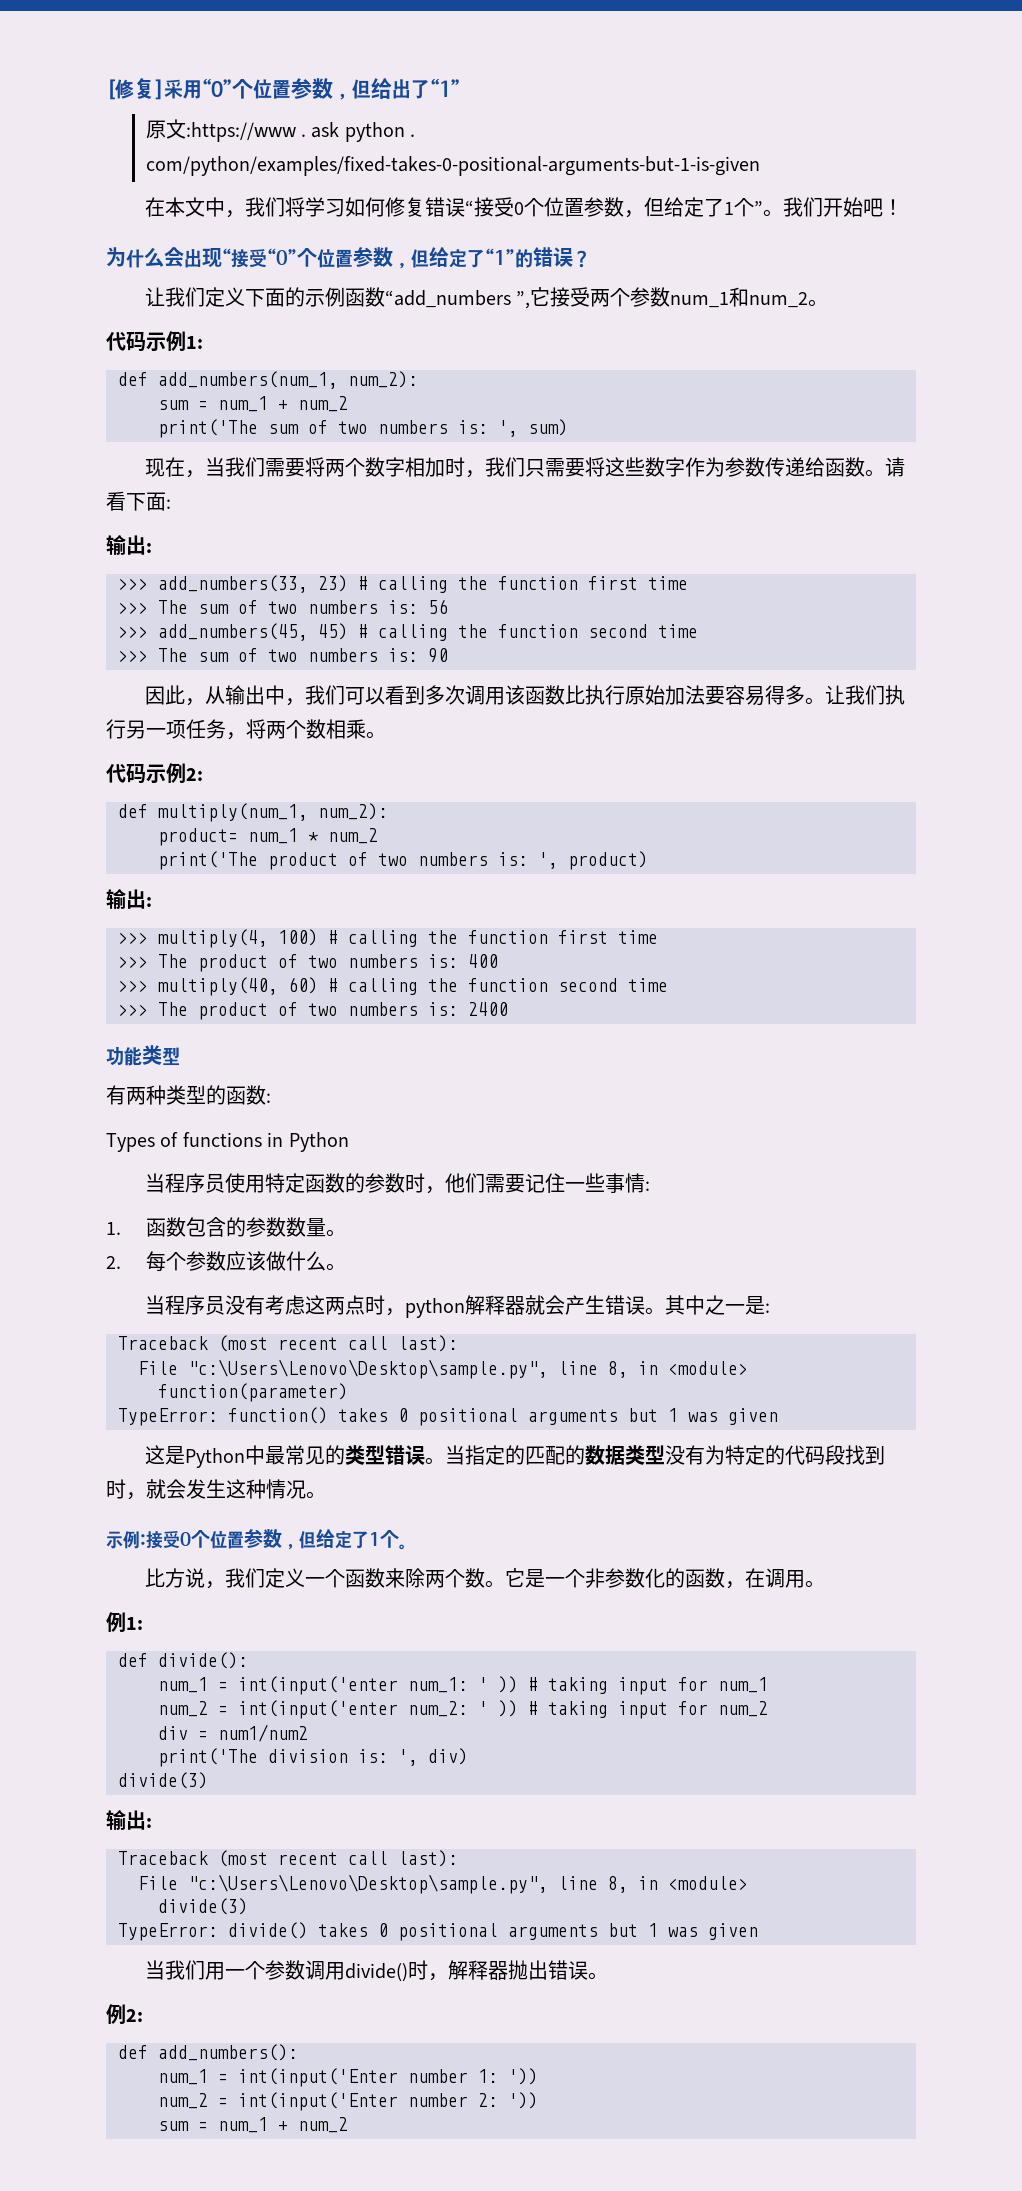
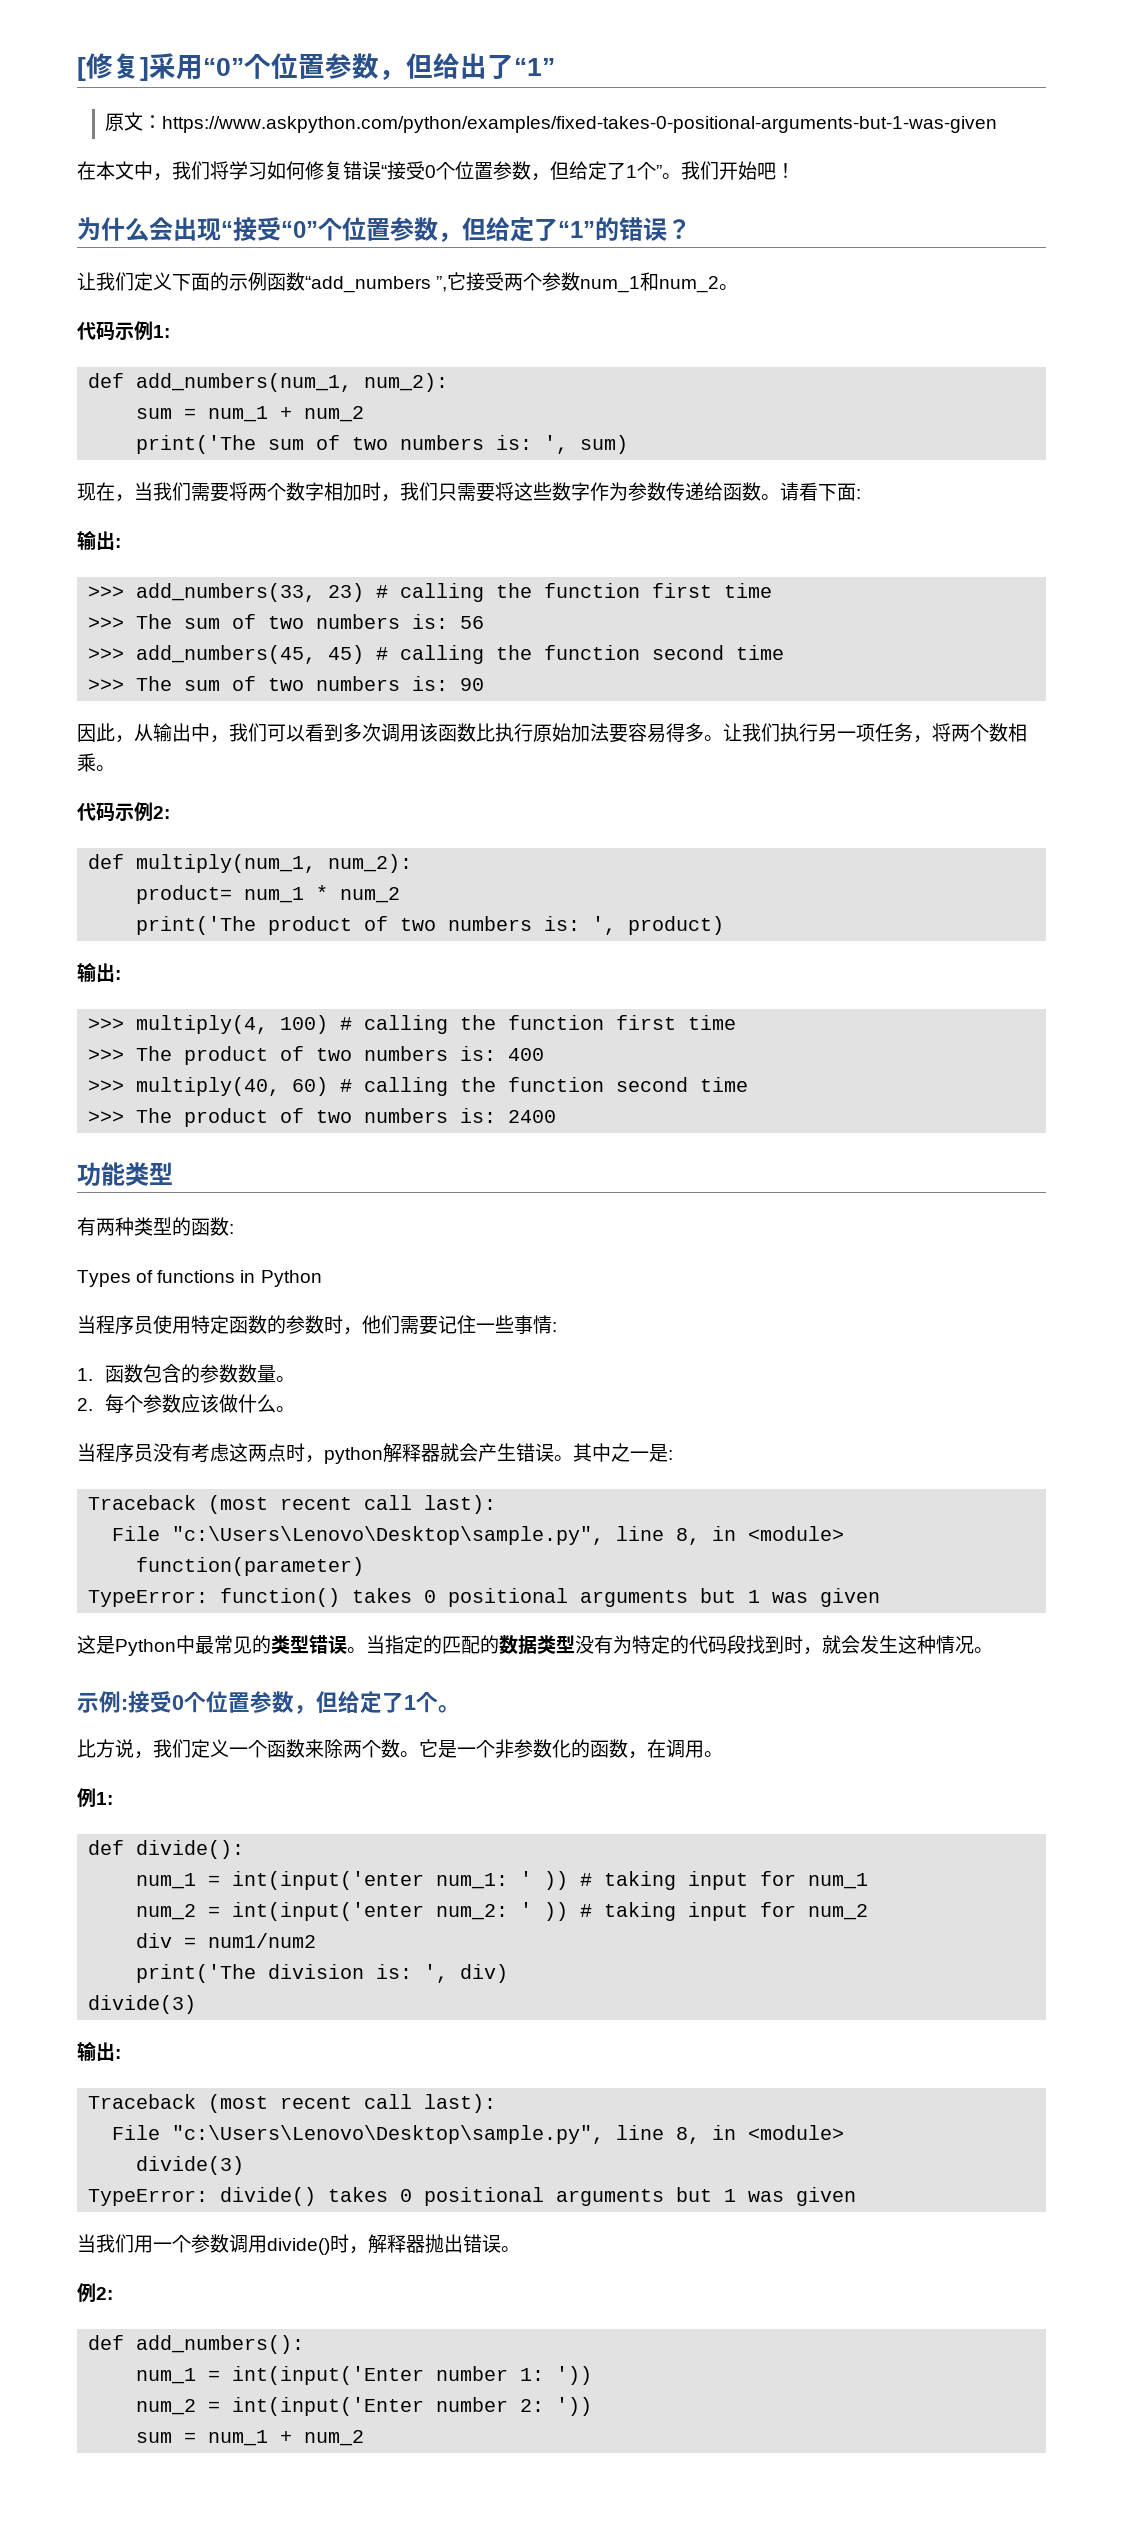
- 原文:https://www . ask python . com/python/examples/fixed-takes-0-positional-arguments-but-1-is-given
+ 原文：https://www.askpython.com/python/examples/fixed-takes-0-positional-arguments-but-1-was-given

